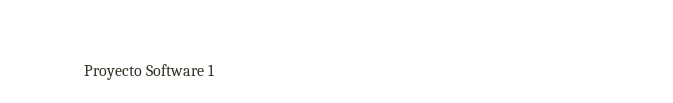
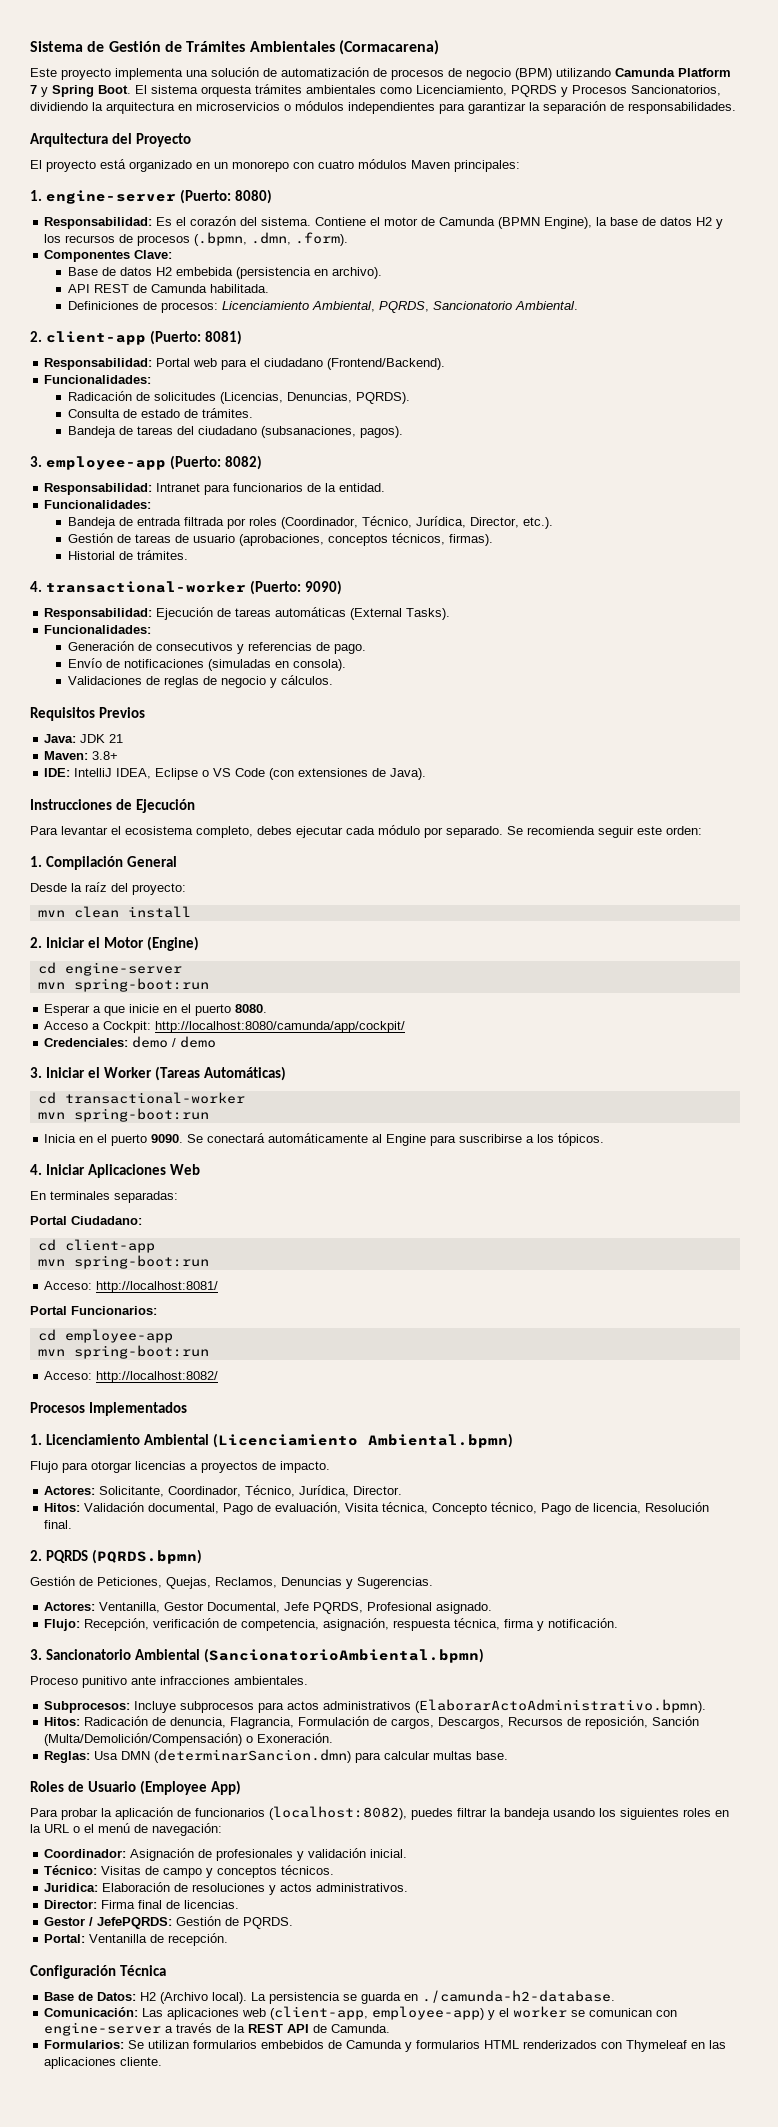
- Proyecto Software 1
+ Sistema de Gestión de Trámites Ambientales (Cormacarena)
+ Este proyecto implementa una solución de automatización de procesos de negocio (BPM) utilizando Camunda Platform 7 y Spring Boot. El sistema orquesta trámites ambientales como Licenciamiento, PQRDS y Procesos Sancionatorios, dividiendo la arquitectura en microservicios o módulos independientes para garantizar la separación de responsabilidades.
+ Arquitectura del Proyecto
+ El proyecto está organizado en un monorepo con cuatro módulos Maven principales:
+ 1. engine-server (Puerto: 8080)
+ Responsabilidad: Es el corazón del sistema. Contiene el motor de Camunda (BPMN Engine), la base de datos H2 y los recursos de procesos (.bpmn, .dmn, .form).
+ Componentes Clave:
+ Base de datos H2 embebida (persistencia en archivo).
+ API REST de Camunda habilitada.
+ Definiciones de procesos: Licenciamiento Ambiental, PQRDS, Sancionatorio Ambiental.
+ 2. client-app (Puerto: 8081)
+ Responsabilidad: Portal web para el ciudadano (Frontend/Backend).
+ Funcionalidades:
+ Radicación de solicitudes (Licencias, Denuncias, PQRDS).
+ Consulta de estado de trámites.
+ Bandeja de tareas del ciudadano (subsanaciones, pagos).
+ 3. employee-app (Puerto: 8082)
+ Responsabilidad: Intranet para funcionarios de la entidad.
+ Funcionalidades:
+ Bandeja de entrada filtrada por roles (Coordinador, Técnico, Jurídica, Director, etc.).
+ Gestión de tareas de usuario (aprobaciones, conceptos técnicos, firmas).
+ Historial de trámites.
+ 4. transactional-worker (Puerto: 9090)
+ Responsabilidad: Ejecución de tareas automáticas (External Tasks).
+ Funcionalidades:
+ Generación de consecutivos y referencias de pago.
+ Envío de notificaciones (simuladas en consola).
+ Validaciones de reglas de negocio y cálculos.
+ Requisitos Previos
+ Java: JDK 21
+ Maven: 3.8+
+ IDE: IntelliJ IDEA, Eclipse o VS Code (con extensiones de Java).
+ Instrucciones de Ejecución
+ Para levantar el ecosistema completo, debes ejecutar cada módulo por separado. Se recomienda seguir este orden:
+ 1. Compilación General
+ Desde la raíz del proyecto:
+ mvn clean install
+ 2. Iniciar el Motor (Engine)
+ cd engine-server
+ mvn spring-boot:run
+ Esperar a que inicie en el puerto 8080.
+ Acceso a Cockpit: http://localhost:8080/camunda/app/cockpit/
+ Credenciales: demo / demo
+ 3. Iniciar el Worker (Tareas Automáticas)
+ cd transactional-worker
+ mvn spring-boot:run
+ Inicia en el puerto 9090. Se conectará automáticamente al Engine para suscribirse a los tópicos.
+ 4. Iniciar Aplicaciones Web
+ En terminales separadas:
+ Portal Ciudadano:
+ cd client-app
+ mvn spring-boot:run
+ Acceso: http://localhost:8081/
+ Portal Funcionarios:
+ cd employee-app
+ mvn spring-boot:run
+ Acceso: http://localhost:8082/
+ Procesos Implementados
+ 1. Licenciamiento Ambiental (Licenciamiento Ambiental.bpmn)
+ Flujo para otorgar licencias a proyectos de impacto.
+ Actores: Solicitante, Coordinador, Técnico, Jurídica, Director.
+ Hitos: Validación documental, Pago de evaluación, Visita técnica, Concepto técnico, Pago de licencia, Resolución final.
+ 2. PQRDS (PQRDS.bpmn)
+ Gestión de Peticiones, Quejas, Reclamos, Denuncias y Sugerencias.
+ Actores: Ventanilla, Gestor Documental, Jefe PQRDS, Profesional asignado.
+ Flujo: Recepción, verificación de competencia, asignación, respuesta técnica, firma y notificación.
+ 3. Sancionatorio Ambiental (SancionatorioAmbiental.bpmn)
+ Proceso punitivo ante infracciones ambientales.
+ Subprocesos: Incluye subprocesos para actos administrativos (ElaborarActoAdministrativo.bpmn).
+ Hitos: Radicación de denuncia, Flagrancia, Formulación de cargos, Descargos, Recursos de reposición, Sanción (Multa/Demolición/Compensación) o Exoneración.
+ Reglas: Usa DMN (determinarSancion.dmn) para calcular multas base.
+ Roles de Usuario (Employee App)
+ Para probar la aplicación de funcionarios (localhost:8082), puedes filtrar la bandeja usando los siguientes roles en la URL o el menú de navegación:
+ Coordinador: Asignación de profesionales y validación inicial.
+ Técnico: Visitas de campo y conceptos técnicos.
+ Juridica: Elaboración de resoluciones y actos administrativos.
+ Director: Firma final de licencias.
+ Gestor / JefePQRDS: Gestión de PQRDS.
+ Portal: Ventanilla de recepción.
+ Configuración Técnica
+ Base de Datos: H2 (Archivo local). La persistencia se guarda en ./camunda-h2-database.
+ Comunicación: Las aplicaciones web (client-app, employee-app) y el worker se comunican con engine-server a través de la REST API de Camunda.
+ Formularios: Se utilizan formularios embebidos de Camunda y formularios HTML renderizados con Thymeleaf en las aplicaciones cliente.

